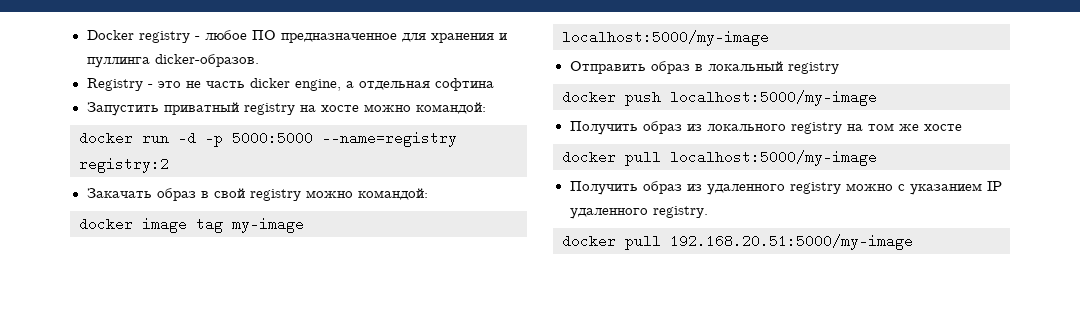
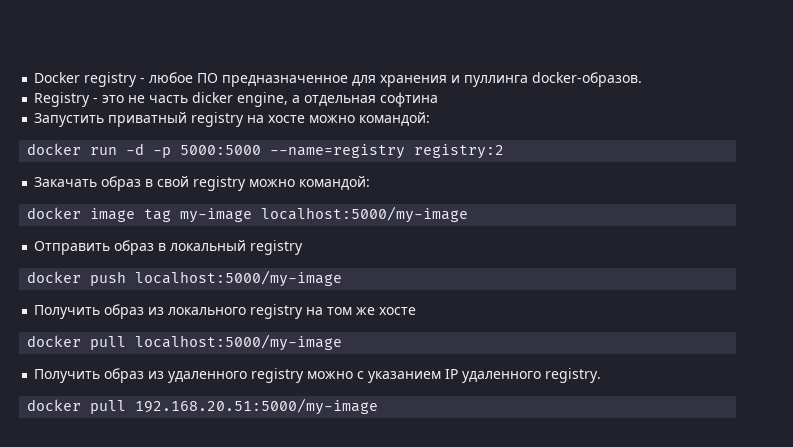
- Docker registry - любое ПО предназначенное для хранения и пуллинга dicker-образов.
+ Docker registry - любое ПО предназначенное для хранения и пуллинга docker-образов.

